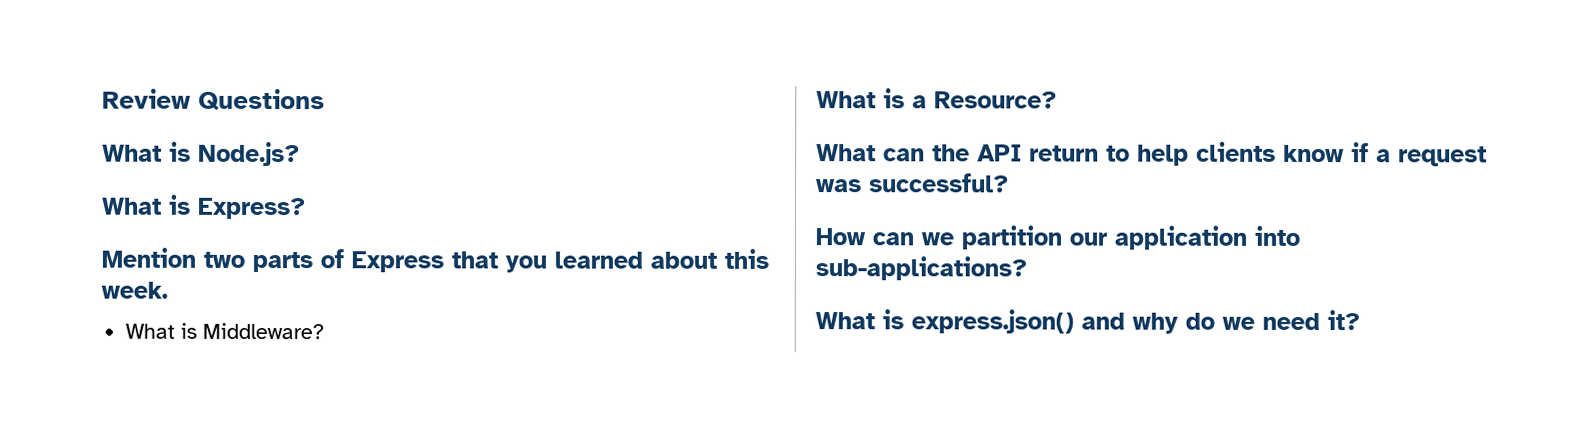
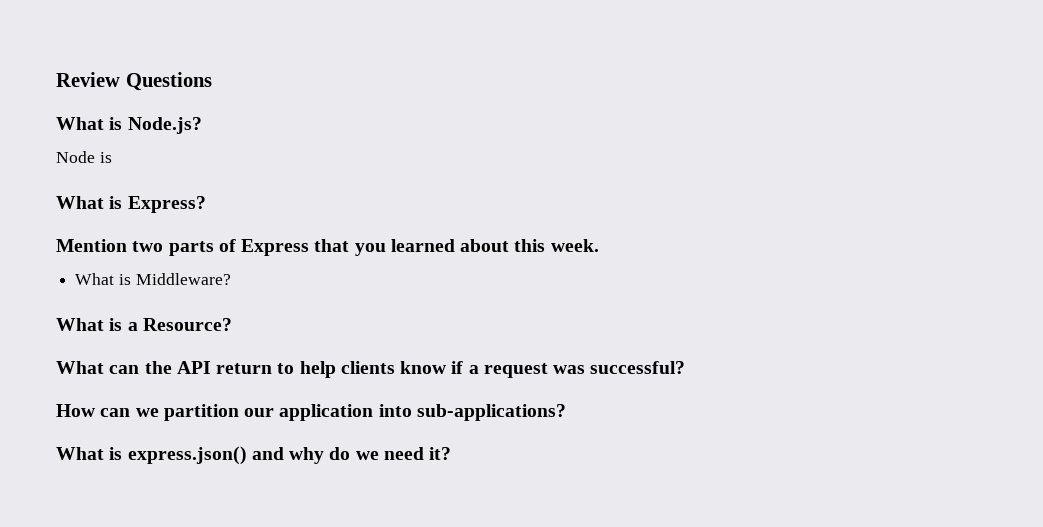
+ Node is

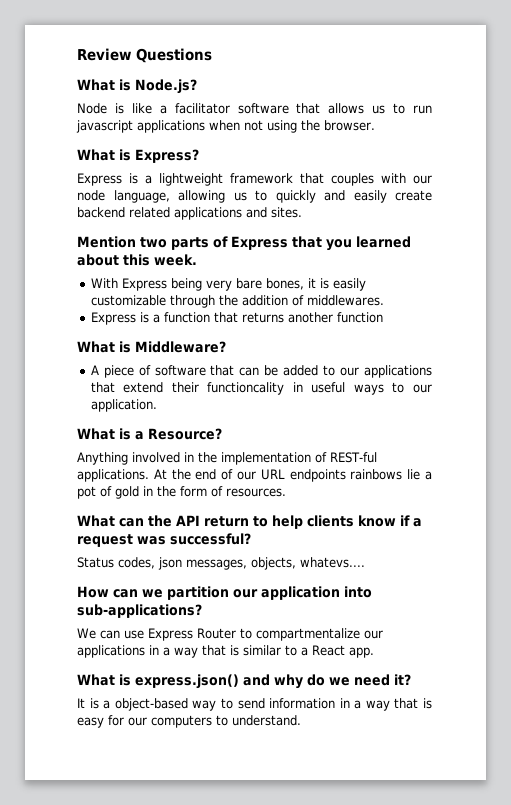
- Node is
+ Node is like a facilitator software that allows us to run javascript applications when not using the browser.
  What is Express?
+ Express is a lightweight framework that couples with our node language, allowing us to quickly and easily create backend related applications and sites.
+ With Express being very bare bones, it is easily customizable through the addition of middlewares.
+ Express is a function that returns another function
  What is Middleware?
+ A piece of software that can be added to our applications that extend their functioncality in useful ways to our application.
  What is a Resource?
+ Anything involved in the implementation of REST-ful applications. At the end of our URL endpoints rainbows lie a pot of gold in the form of resources.
+ Status codes, json messages, objects, whatevs....
+ We can use Express Router to compartmentalize our applications in a way that is similar to a React app.
+ It is a object-based way to send information in a way that is easy for our computers to understand.

